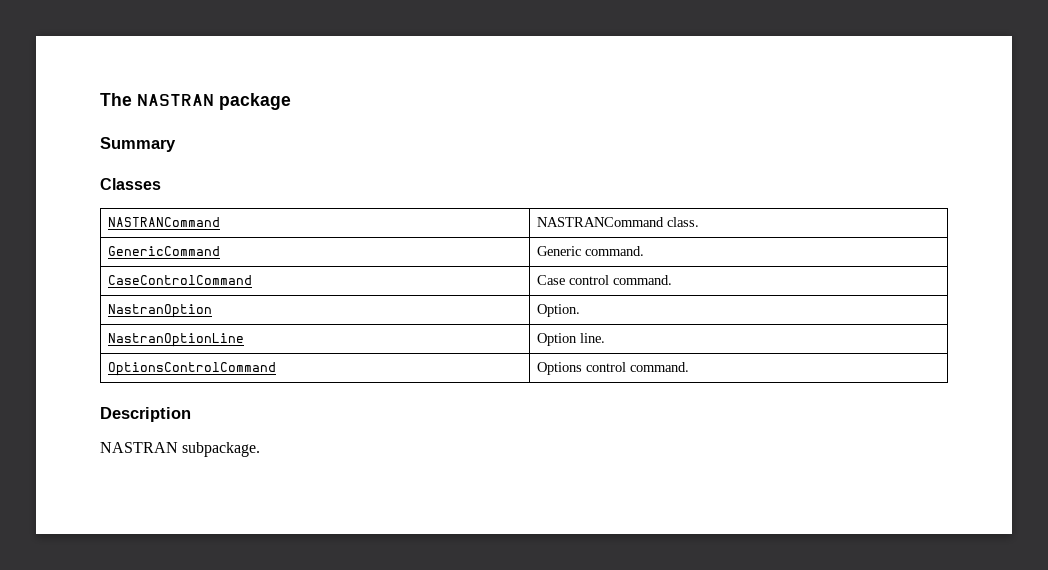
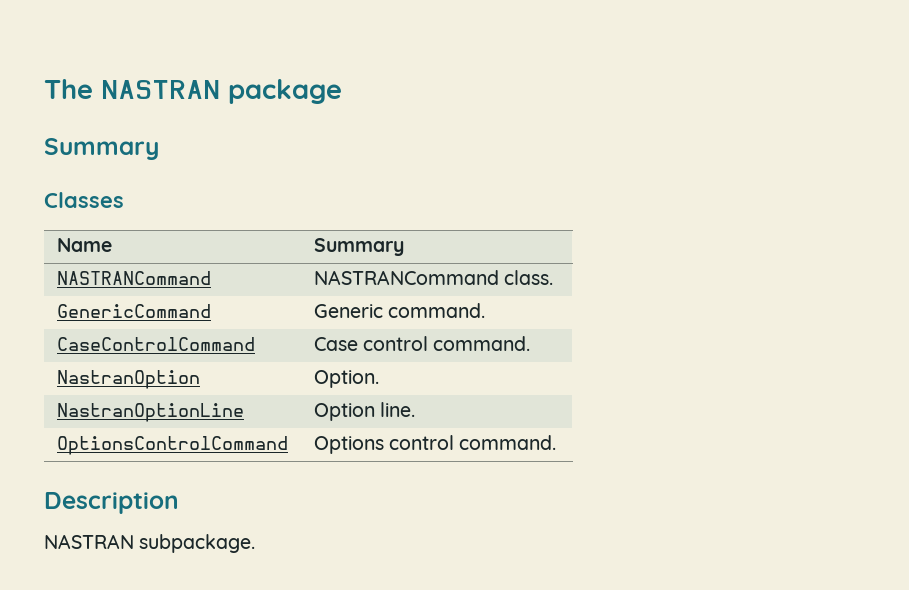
+ Name | Summary

